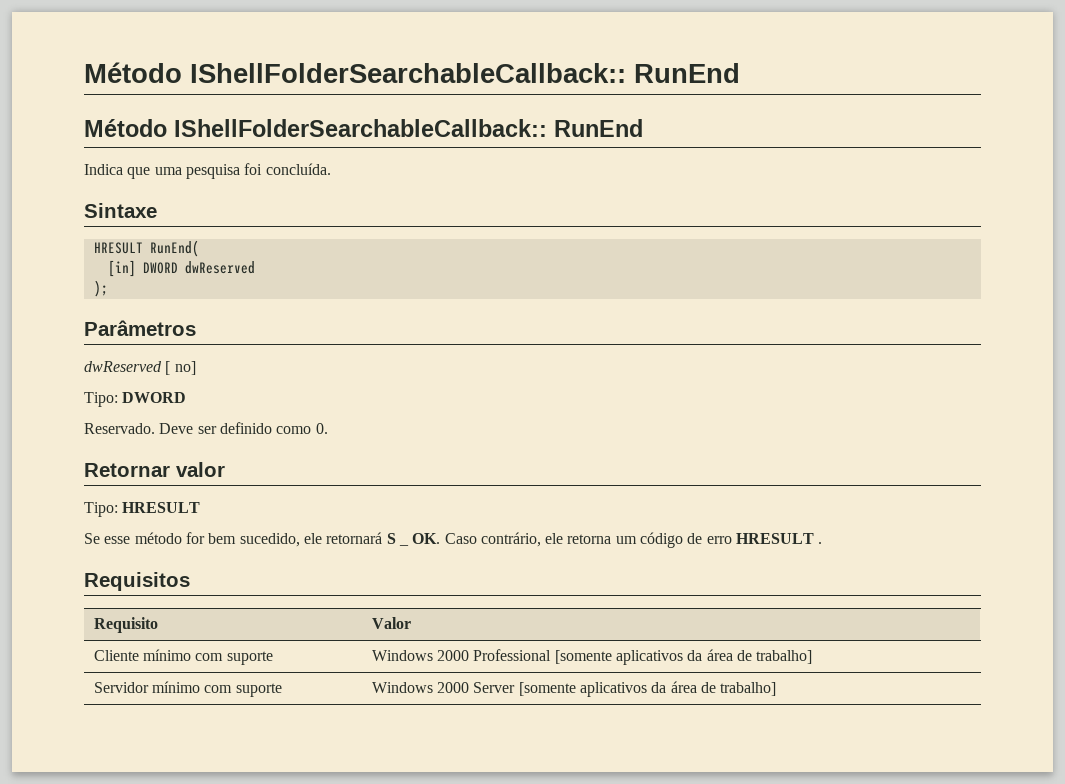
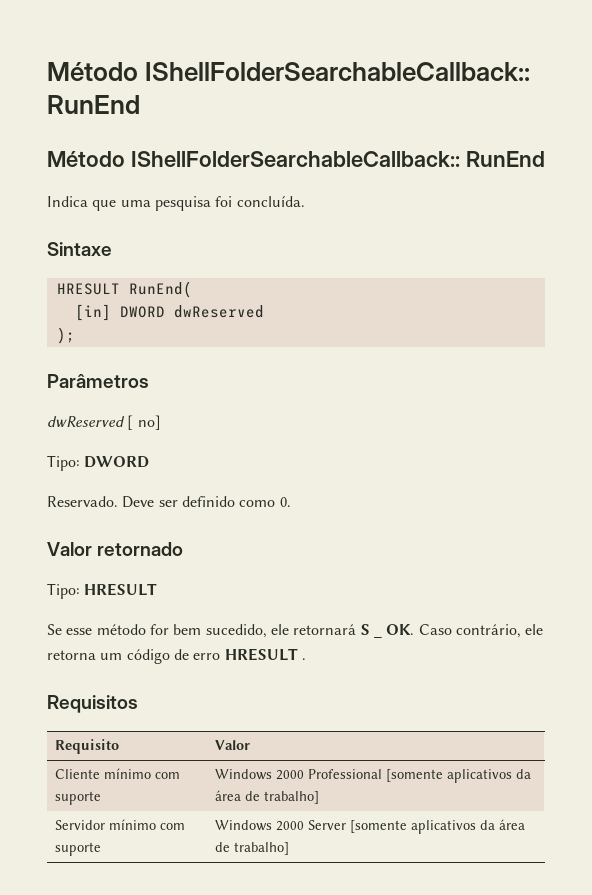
- Retornar valor
+ Valor retornado

